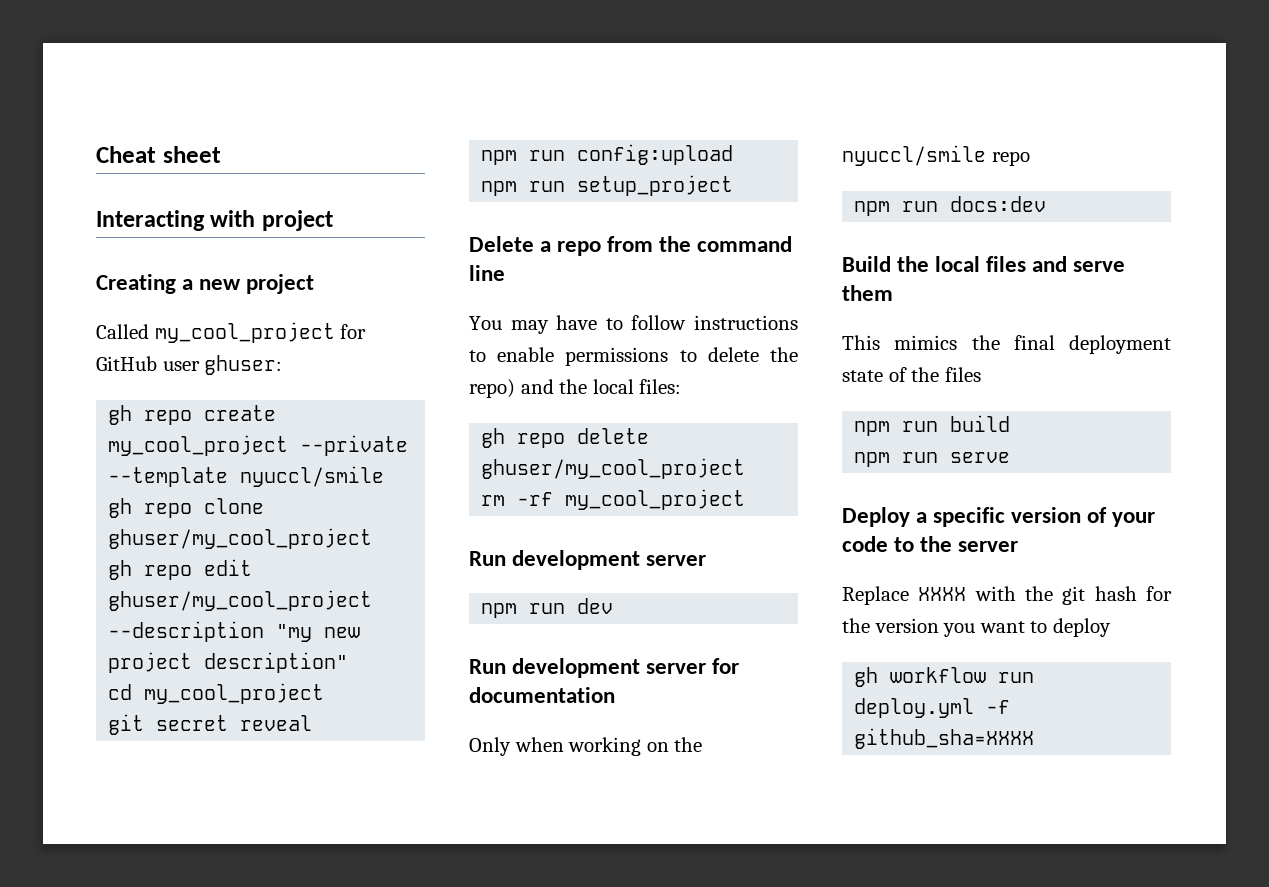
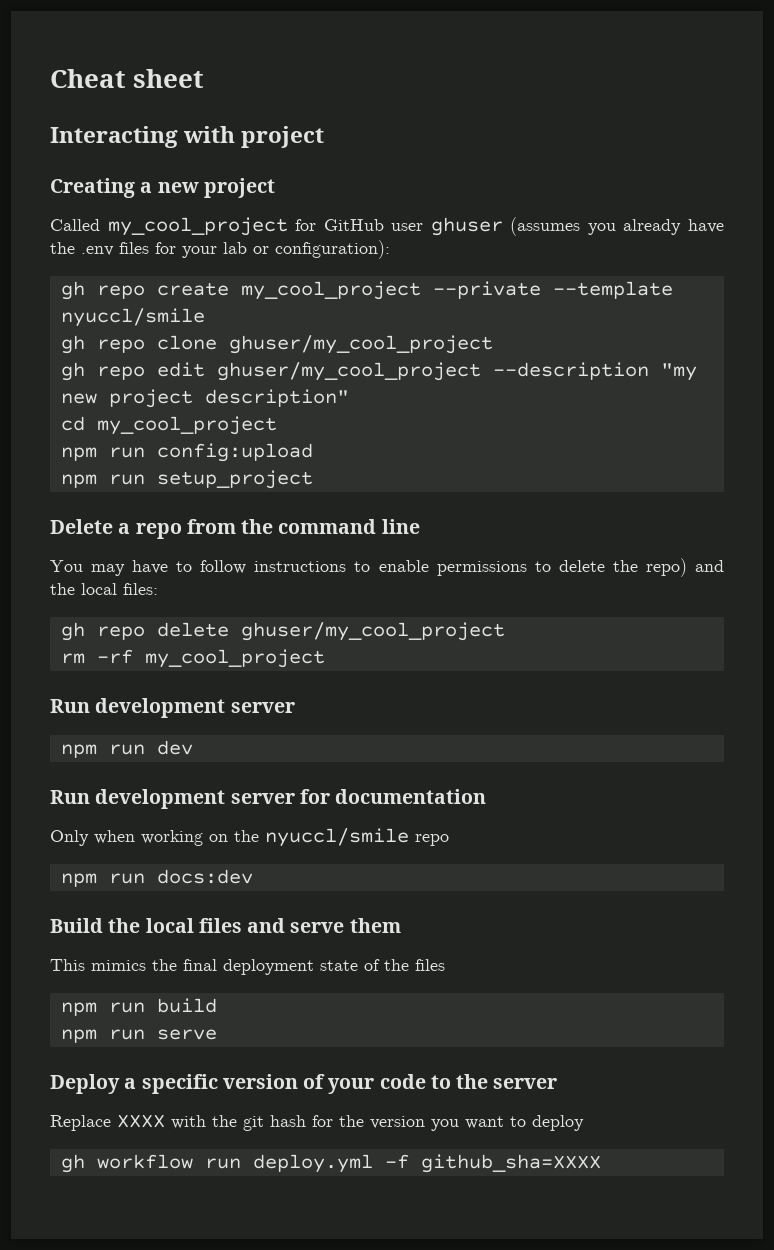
- Called my_cool_project for GitHub user ghuser:
+ Called my_cool_project for GitHub user ghuser (assumes you already have the .env files for your lab or configuration):
- git secret reveal

